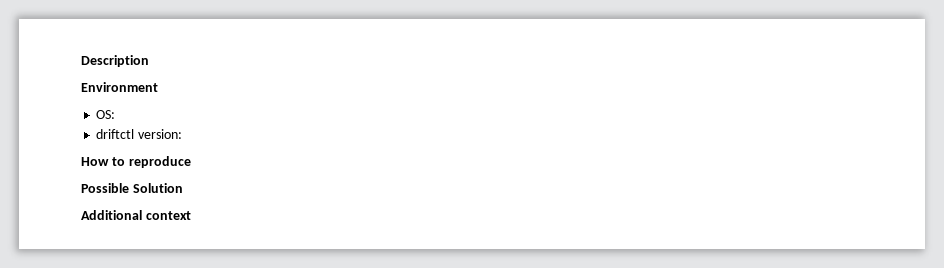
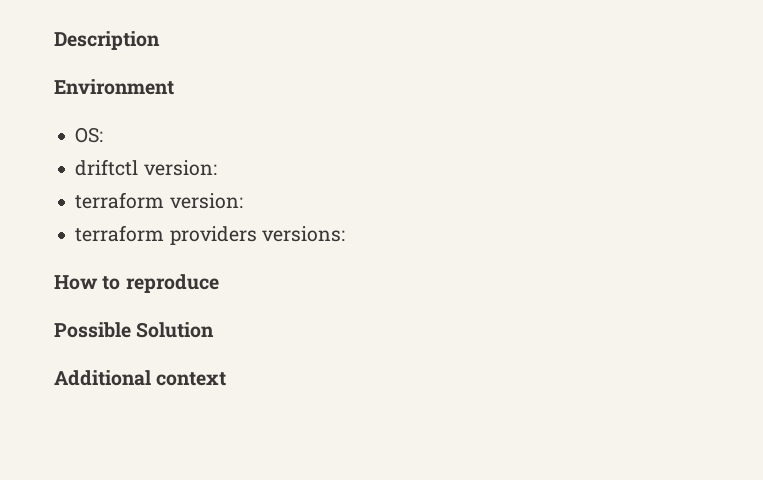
+ terraform version:
+ terraform providers versions:

